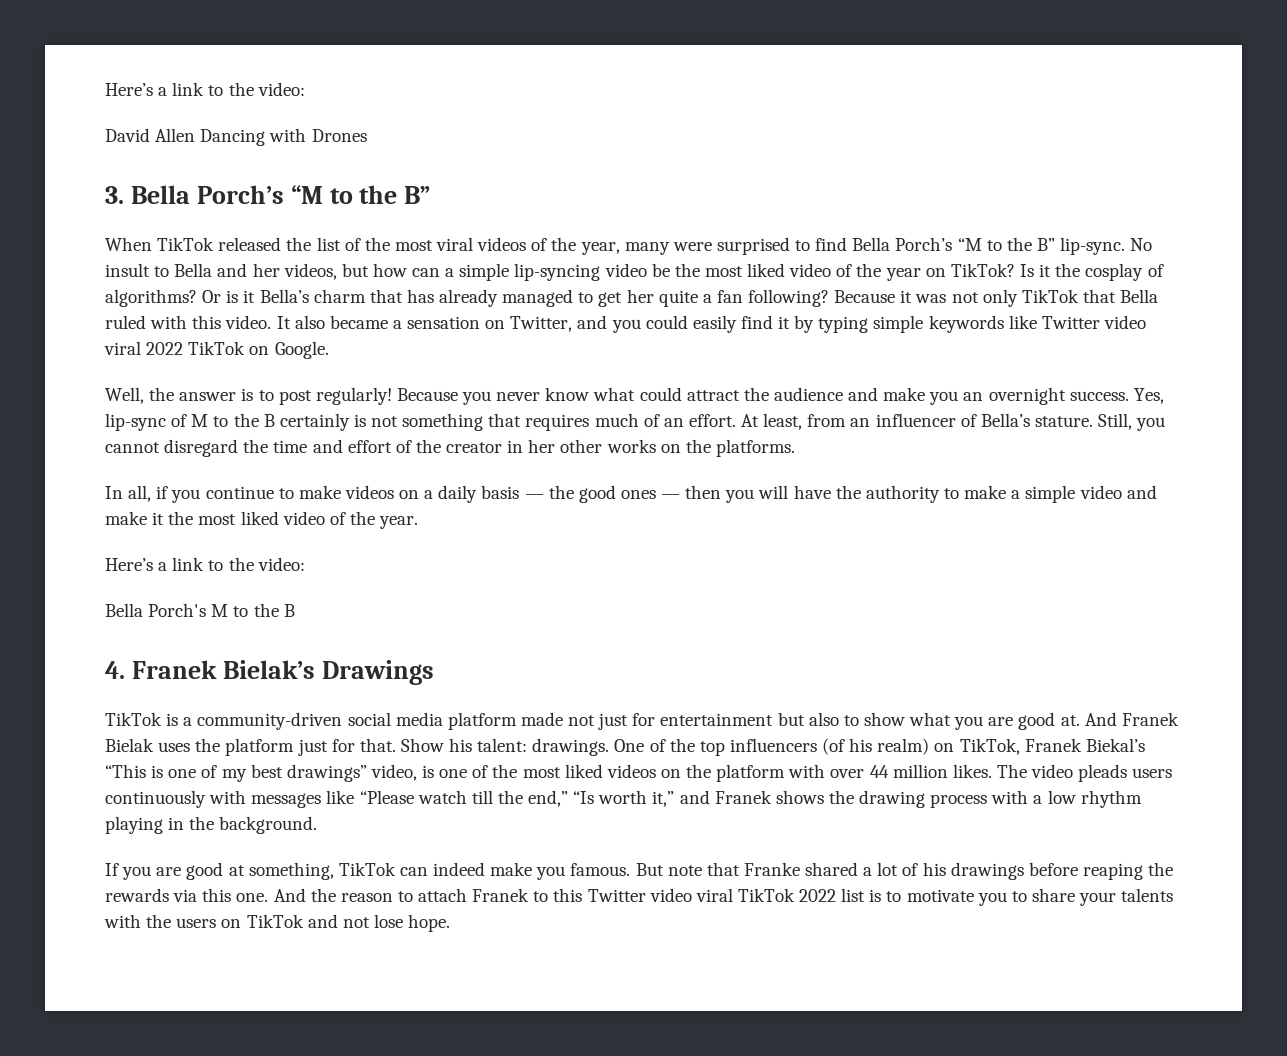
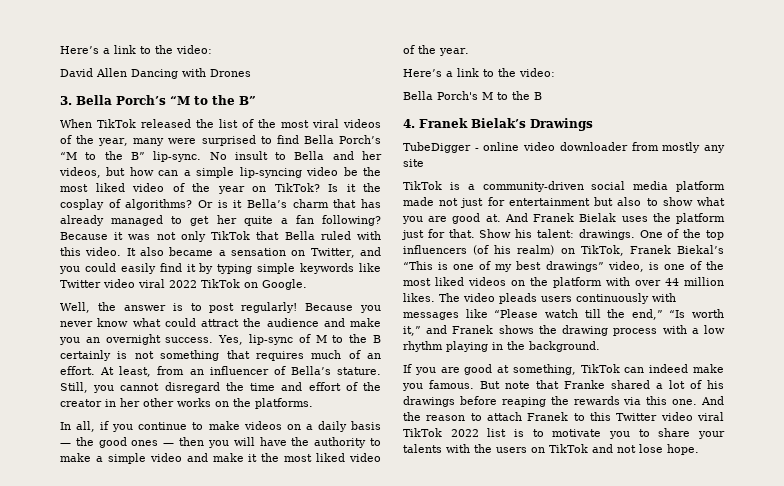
+ TubeDigger - online video downloader from mostly any site

